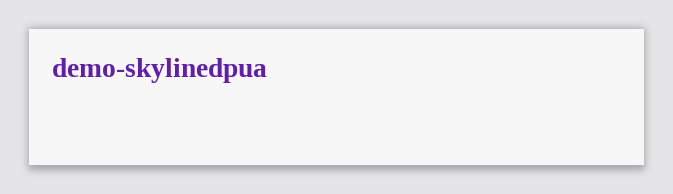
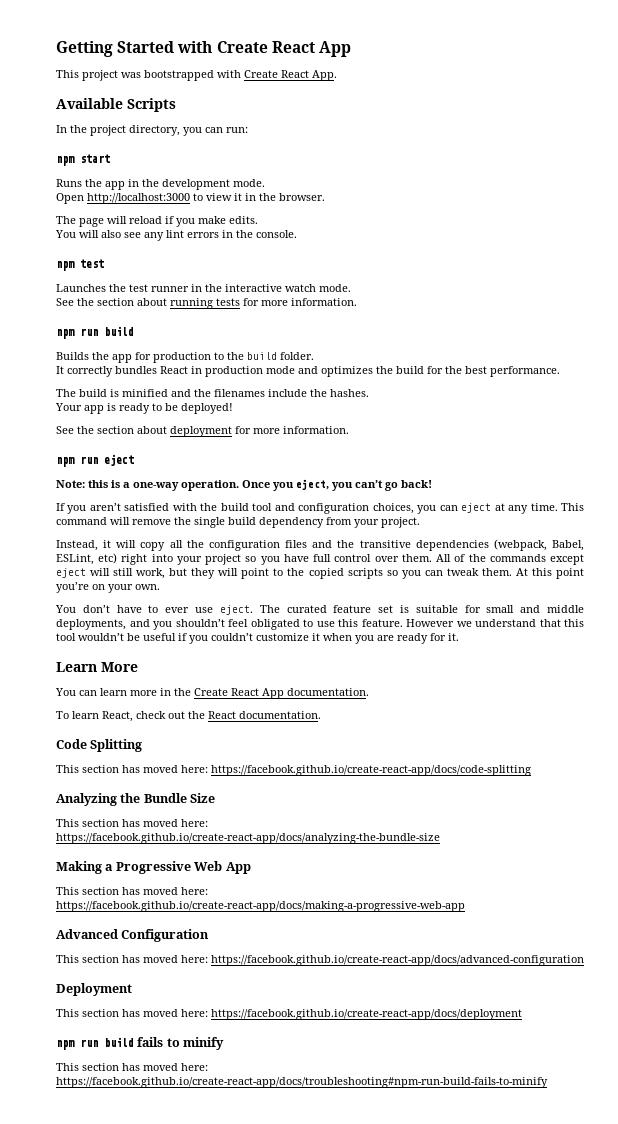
- demo-skylinedpua
+ Getting Started with Create React App
+ This project was bootstrapped with Create React App.
+ Available Scripts
+ In the project directory, you can run:
+ npm start
+ Runs the app in the development mode.
+ Open http://localhost:3000 to view it in the browser.
+ The page will reload if you make edits.
+ You will also see any lint errors in the console.
+ npm test
+ Launches the test runner in the interactive watch mode.
+ See the section about running tests for more information.
+ npm run build
+ Builds the app for production to the build folder.
+ It correctly bundles React in production mode and optimizes the build for the best performance.
+ The build is minified and the filenames include the hashes.
+ Your app is ready to be deployed!
+ See the section about deployment for more information.
+ npm run eject
+ Note: this is a one-way operation. Once you eject, you can’t go back!
+ If you aren’t satisfied with the build tool and configuration choices, you can eject at any time. This command will remove the single build dependency from your project.
+ Instead, it will copy all the configuration files and the transitive dependencies (webpack, Babel, ESLint, etc) right into your project so you have full control over them. All of the commands except eject will still work, but they will point to the copied scripts so you can tweak them. At this point you’re on your own.
+ You don’t have to ever use eject. The curated feature set is suitable for small and middle deployments, and you shouldn’t feel obligated to use this feature. However we understand that this tool wouldn’t be useful if you couldn’t customize it when you are ready for it.
+ Learn More
+ You can learn more in the Create React App documentation.
+ To learn React, check out the React documentation.
+ Code Splitting
+ This section has moved here: https://facebook.github.io/create-react-app/docs/code-splitting
+ Analyzing the Bundle Size
+ This section has moved here: https://facebook.github.io/create-react-app/docs/analyzing-the-bundle-size
+ Making a Progressive Web App
+ This section has moved here: https://facebook.github.io/create-react-app/docs/making-a-progressive-web-app
+ Advanced Configuration
+ This section has moved here: https://facebook.github.io/create-react-app/docs/advanced-configuration
+ Deployment
+ This section has moved here: https://facebook.github.io/create-react-app/docs/deployment
+ npm run build fails to minify
+ This section has moved here: https://facebook.github.io/create-react-app/docs/troubleshooting#npm-run-build-fails-to-minify

